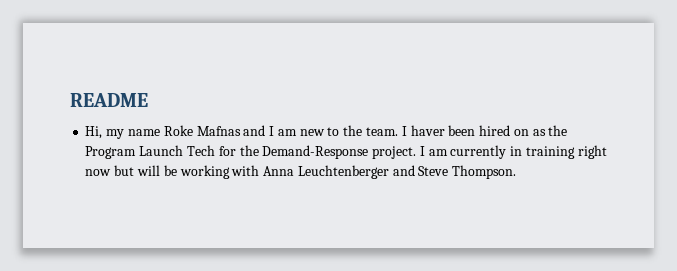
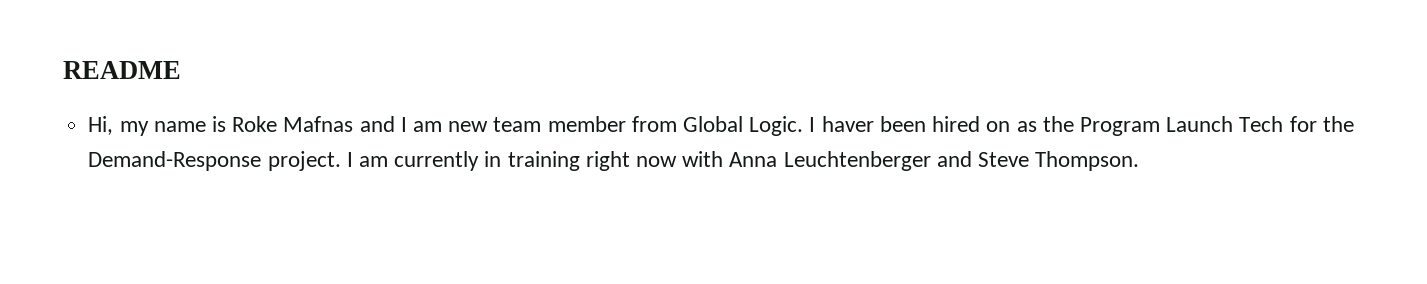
- Hi, my name Roke Mafnas and I am new to the team.
+ Hi, my name is Roke Mafnas and I am new team member from Global Logic.
- I am currently in training right now but will be working with Anna Leuchtenberger and Steve Thompson.
+ I am currently in training right now with Anna Leuchtenberger and Steve Thompson.

